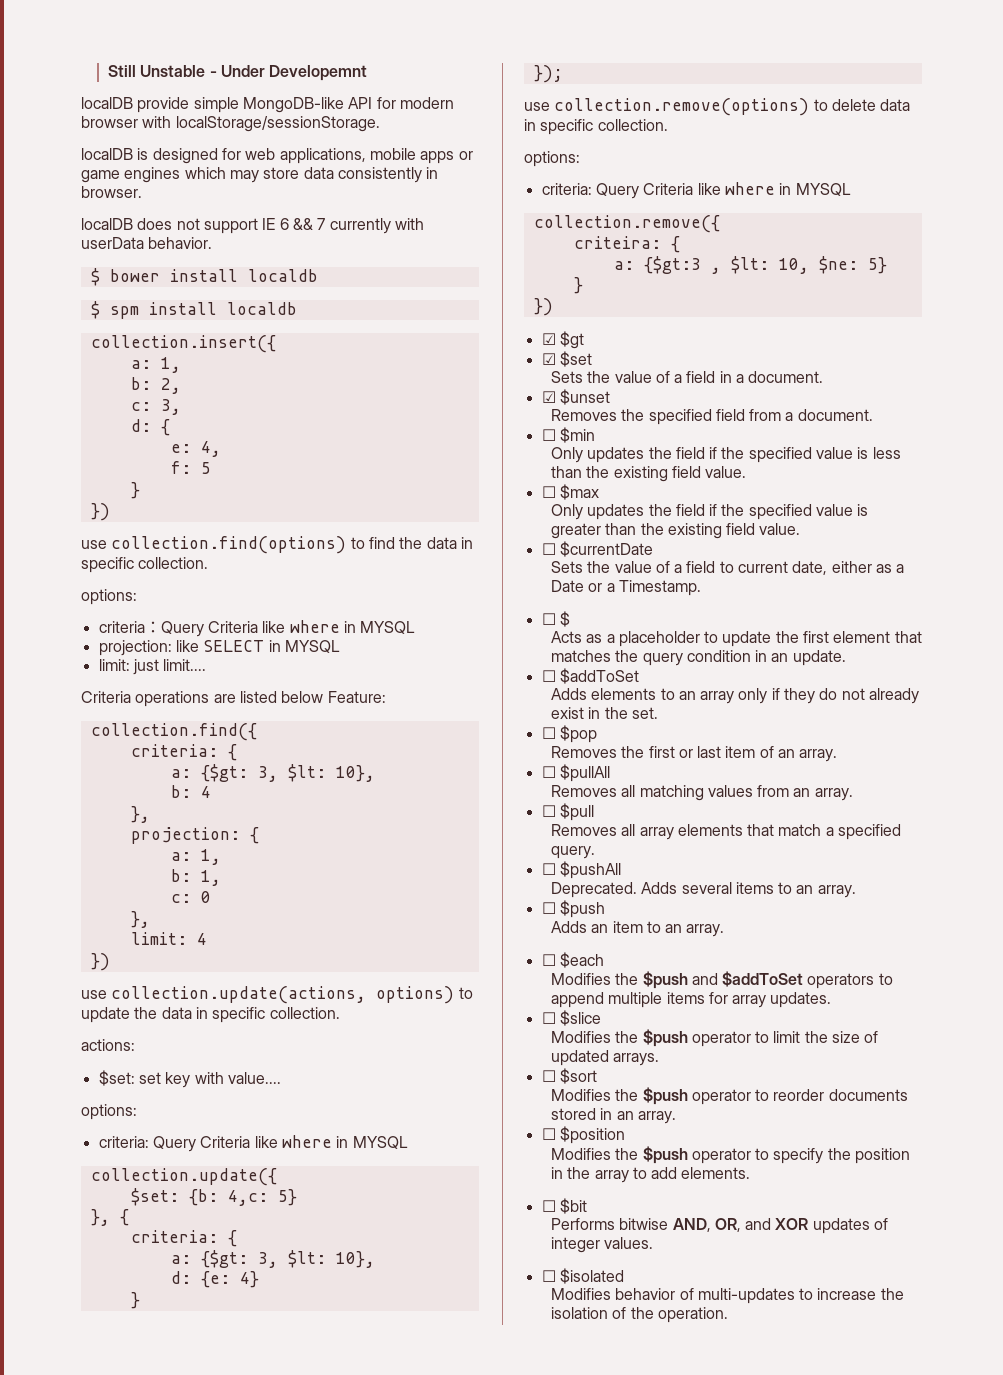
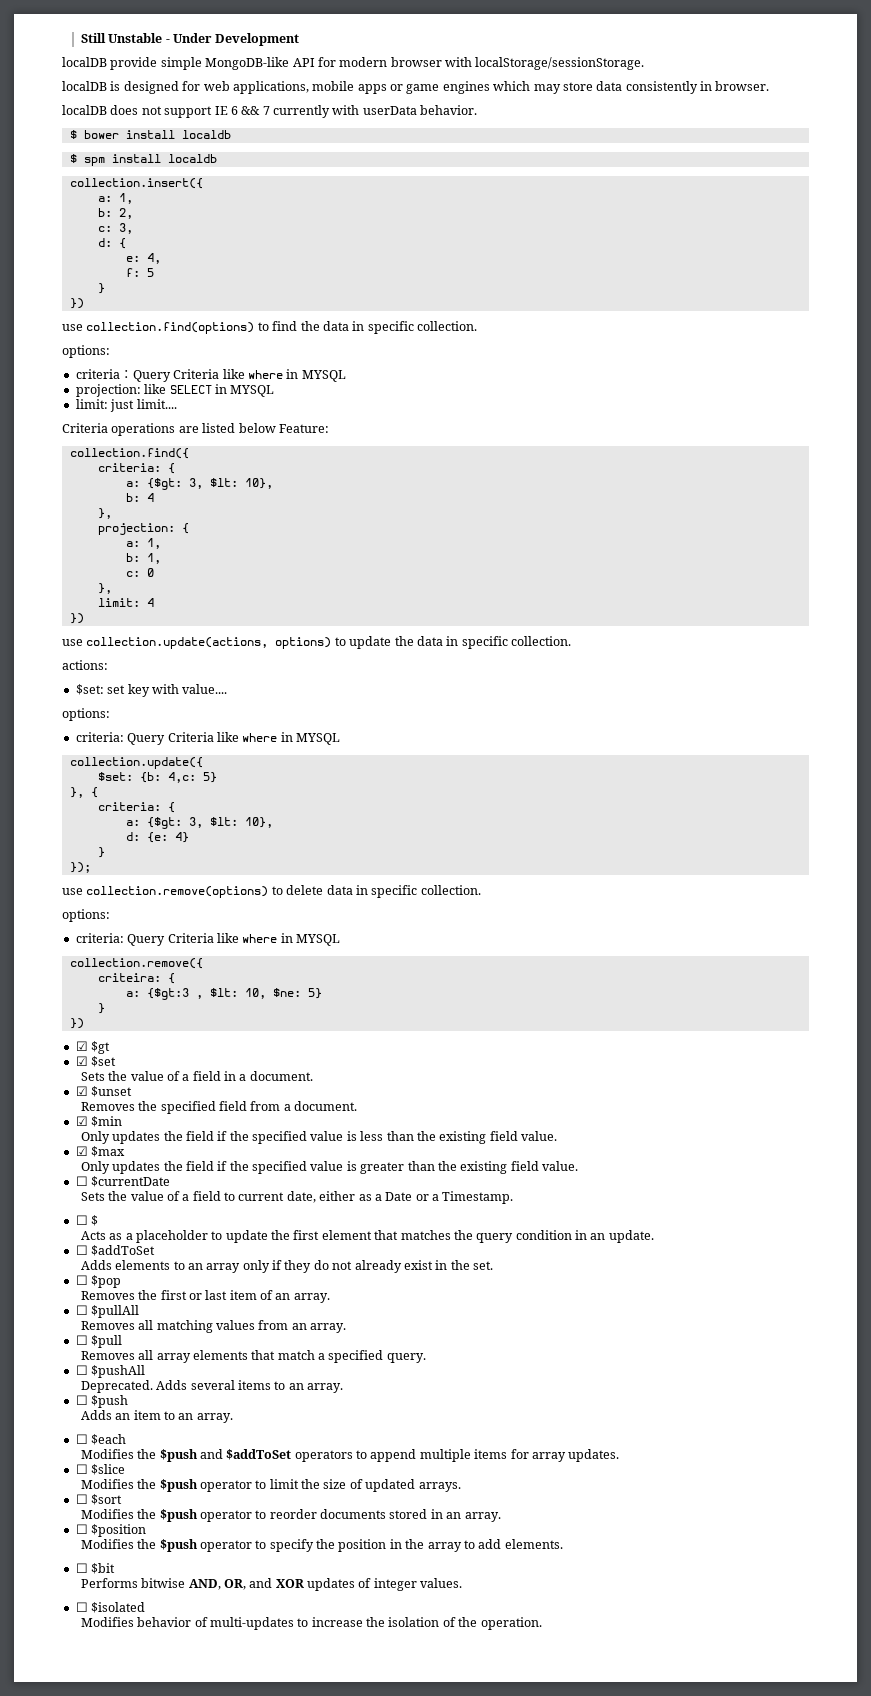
- Still Unstable - Under Developemnt
+ Still Unstable - Under Development
- ☐ $min
+ ☑ $min
- ☐ $max
+ ☑ $max

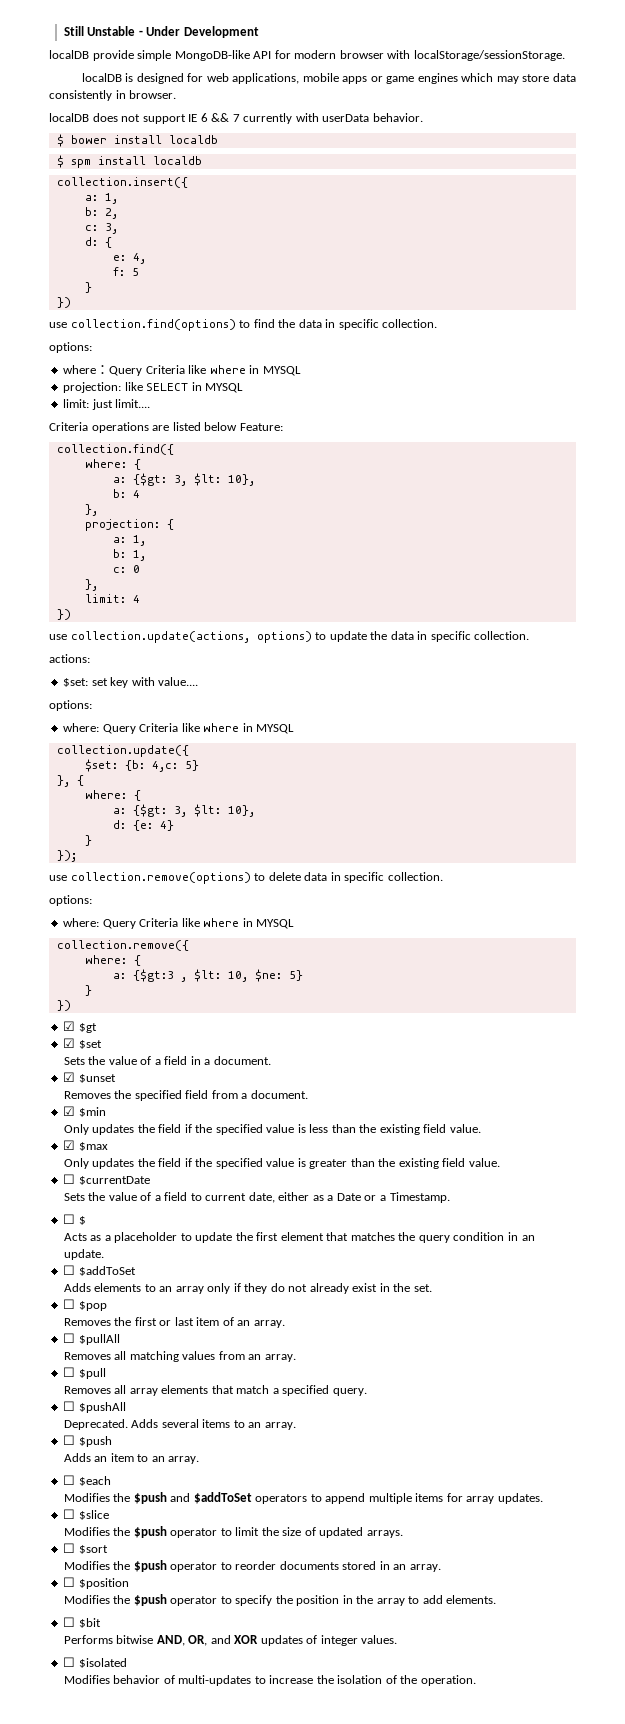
- criteria：Query Criteria like where in MYSQL
+ where：Query Criteria like where in MYSQL
  collection.find({
- criteria: {
+ where: {
  $set: set key with value....
  options:
- criteria: Query Criteria like where in MYSQL
+ where: Query Criteria like where in MYSQL
  }, {
- criteria: {
+ where: {
  use collection.remove(options) to delete data in specific collection.
  options:
- criteria: Query Criteria like where in MYSQL
+ where: Query Criteria like where in MYSQL
  collection.remove({
- criteira: {
+ where: {

